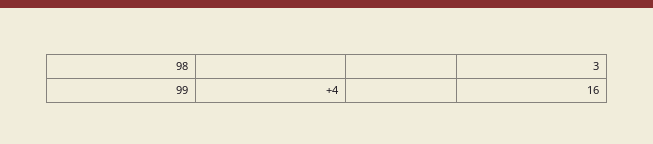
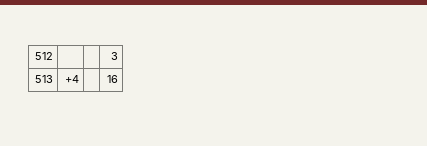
- 98 | | | 3
+ 512 | | | 3
- 99 | +4 | | 16
+ 513 | +4 | | 16

